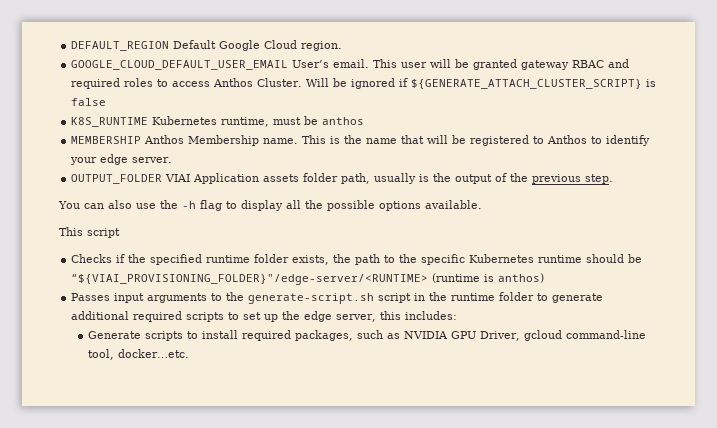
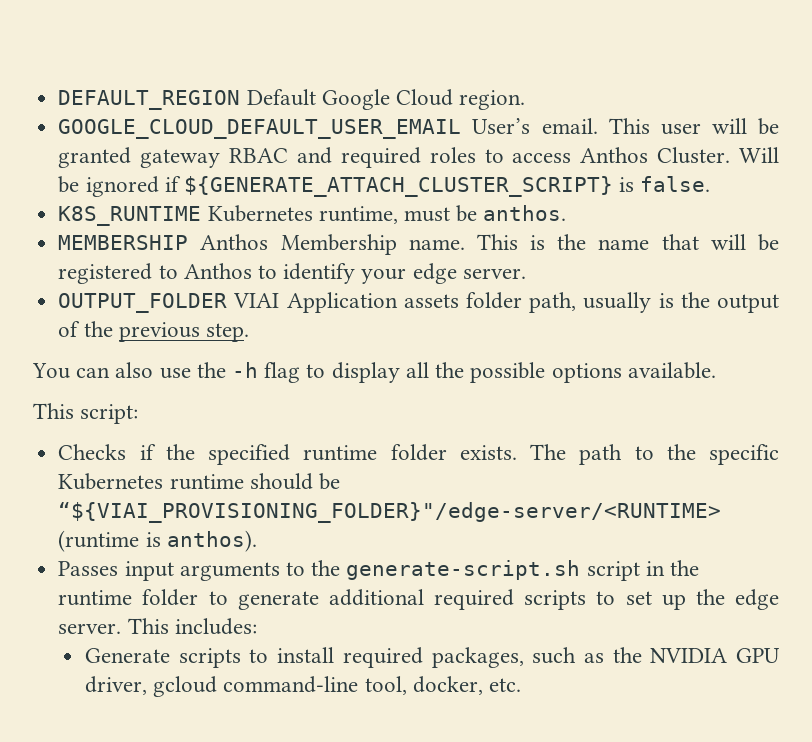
- Will be ignored if ${GENERATE_ATTACH_CLUSTER_SCRIPT} is false
+ Will be ignored if ${GENERATE_ATTACH_CLUSTER_SCRIPT} is false.
- K8S_RUNTIME Kubernetes runtime, must be anthos
+ K8S_RUNTIME Kubernetes runtime, must be anthos.
- This script
+ This script:
- Checks if the specified runtime folder exists, the path to the specific Kubernetes runtime should be “${VIAI_PROVISIONING_FOLDER}"/edge-server/<RUNTIME> (runtime is anthos)
+ Checks if the specified runtime folder exists. The path to the specific Kubernetes runtime should be “${VIAI_PROVISIONING_FOLDER}"/edge-server/<RUNTIME> (runtime is anthos).
- Passes input arguments to the generate-script.sh script in the runtime folder to generate additional required scripts to set up the edge server, this includes:
+ Passes input arguments to the generate-script.sh script in the runtime folder to generate additional required scripts to set up the edge server. This includes:
- Generate scripts to install required packages, such as NVIDIA GPU Driver, gcloud command-line tool, docker…etc.
+ Generate scripts to install required packages, such as the NVIDIA GPU driver, gcloud command-line tool, docker, etc.

